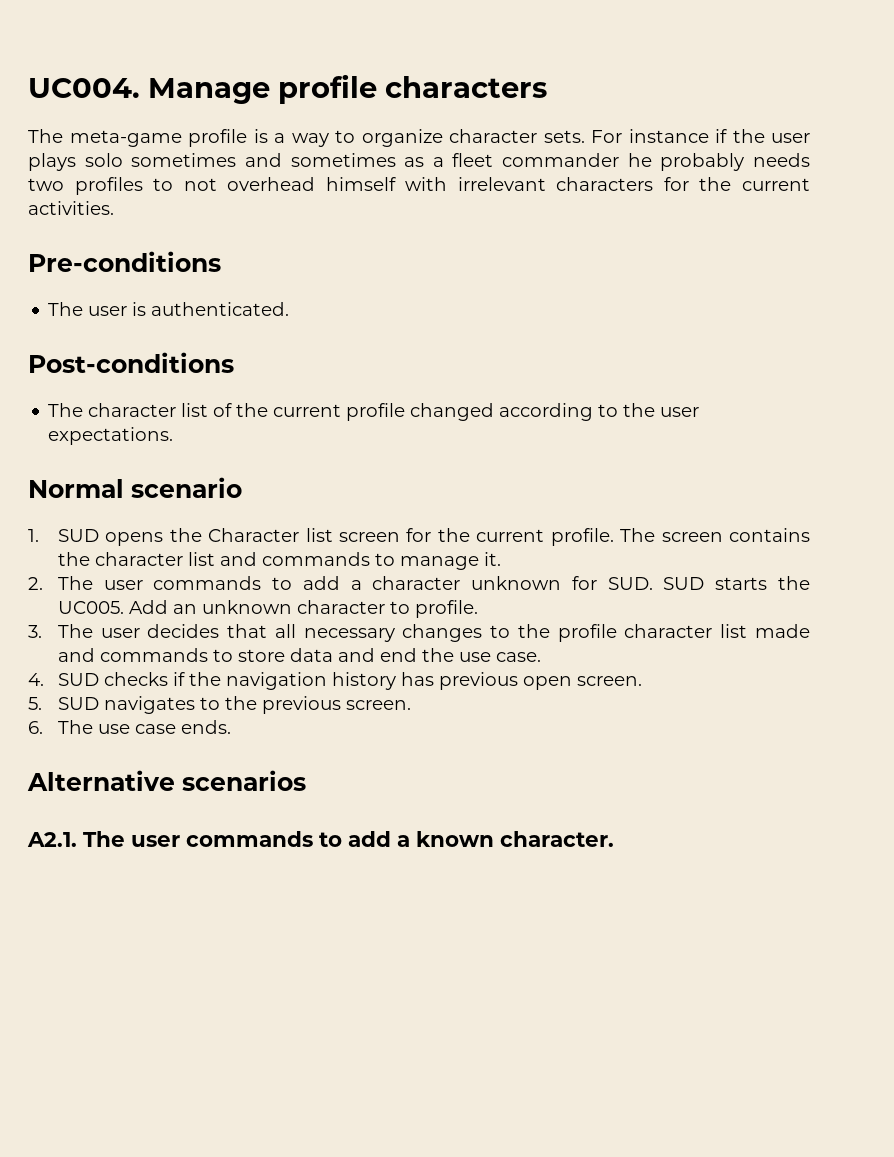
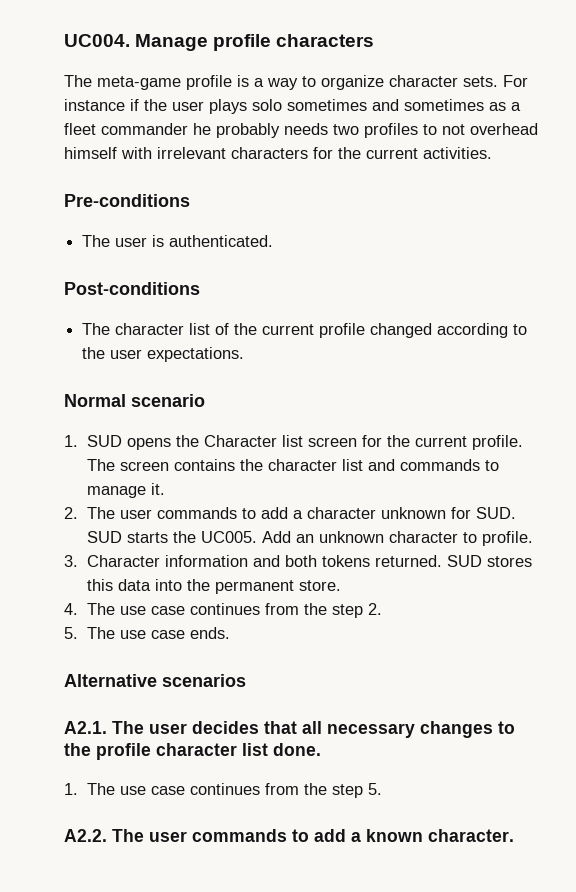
- 3. The user decides that all necessary changes to the profile character list made and commands to store data and end the use case.
- 4. SUD checks if the navigation history has previous open screen.
- 5. SUD navigates to the previous screen.
- 6. The use case ends.
+ 3. Character information and both tokens returned. SUD stores this data into the permanent store.
+ 4. The use case continues from the step 2.
+ 5. The use case ends.
- A2.1. The user commands to add a known character.
+ A2.1. The user decides that all necessary changes to the profile character list done.
+ 1. The use case continues from the step 5.
+ A2.2. The user commands to add a known character.

